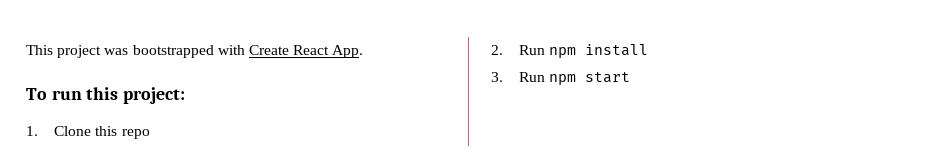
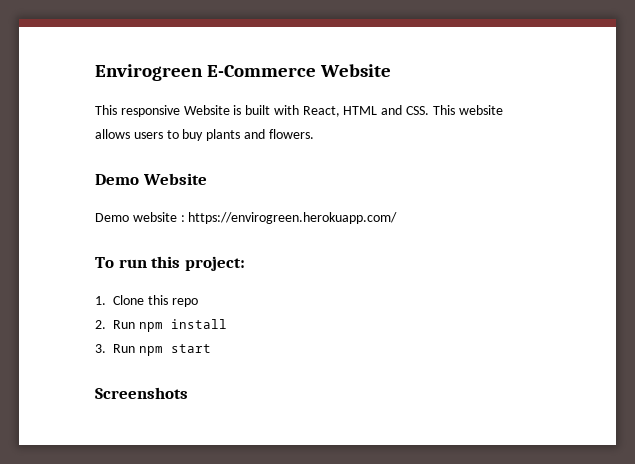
- This project was bootstrapped with Create React App.
+ Envirogreen E-Commerce Website
+ This responsive Website is built with React, HTML and CSS. This website allows users to buy plants and flowers.
+ Demo Website
+ Demo website : https://envirogreen.herokuapp.com/
+ Screenshots

